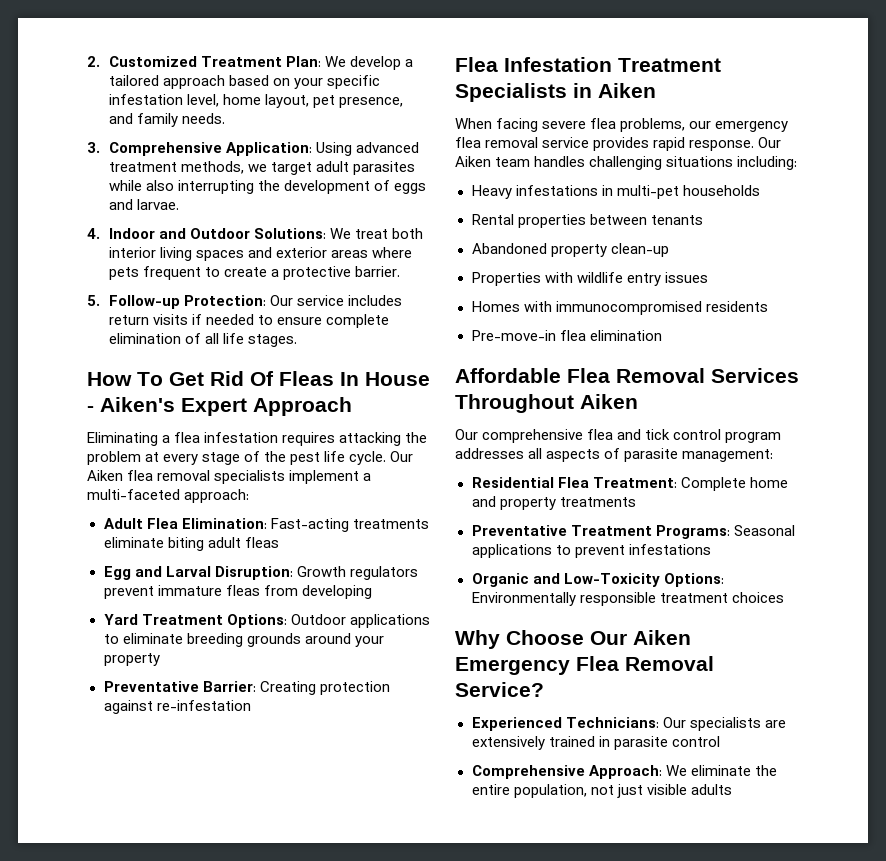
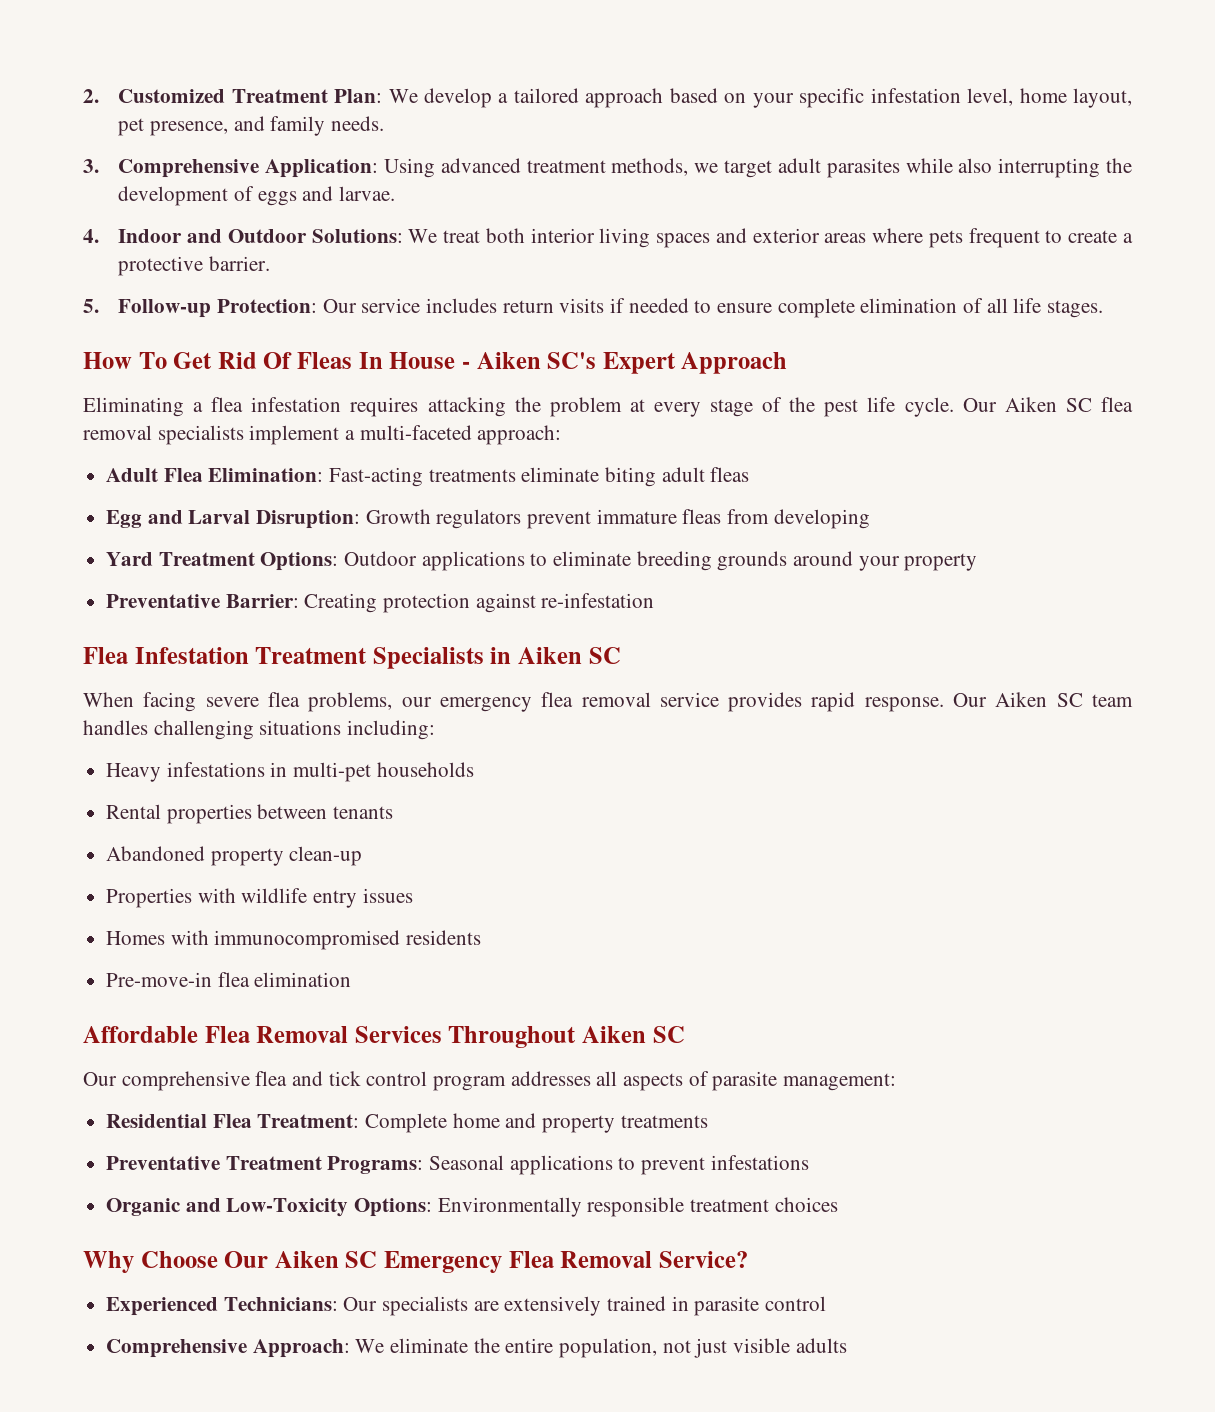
- How To Get Rid Of Fleas In House - Aiken's Expert Approach
+ How To Get Rid Of Fleas In House - Aiken SC's Expert Approach
- Our Aiken flea removal specialists implement a multi-faceted approach:
+ Our Aiken SC flea removal specialists implement a multi-faceted approach:
- Flea Infestation Treatment Specialists in Aiken
+ Flea Infestation Treatment Specialists in Aiken SC
- Our Aiken team handles challenging situations including:
+ Our Aiken SC team handles challenging situations including:
- Affordable Flea Removal Services Throughout Aiken
+ Affordable Flea Removal Services Throughout Aiken SC
- Why Choose Our Aiken Emergency Flea Removal Service?
+ Why Choose Our Aiken SC Emergency Flea Removal Service?

